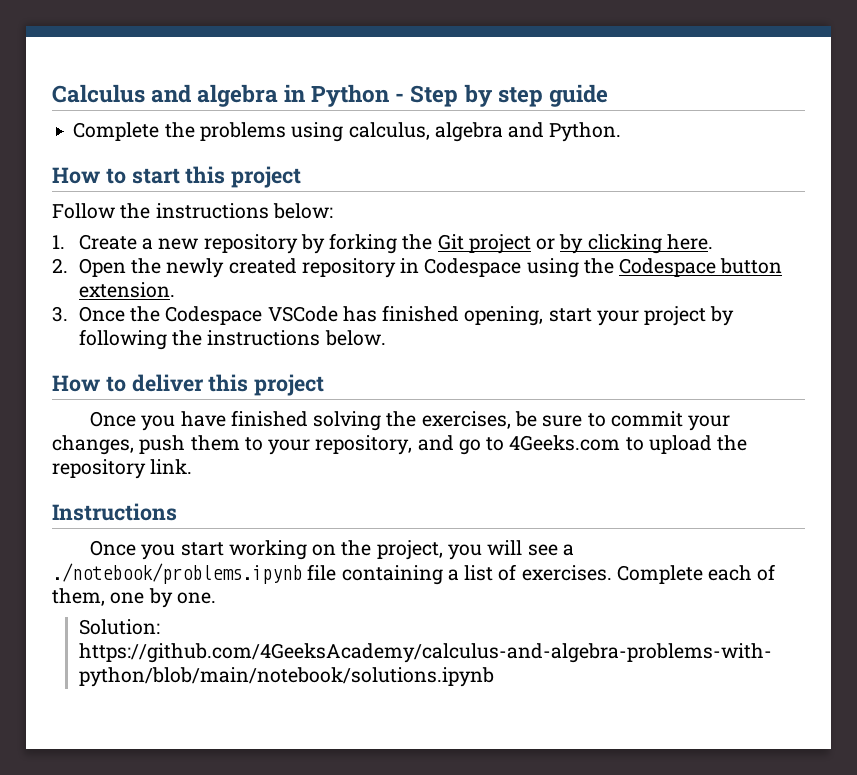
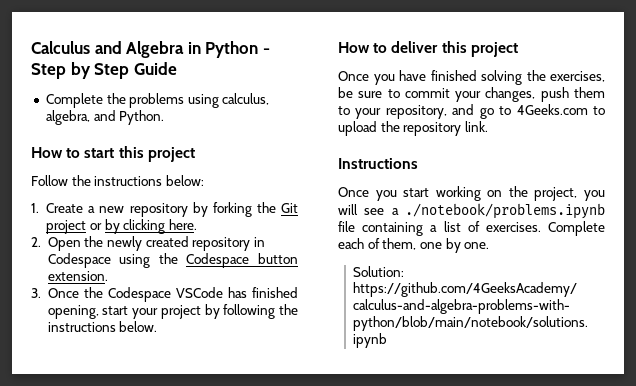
- Calculus and algebra in Python - Step by step guide
+ Calculus and Algebra in Python - Step by Step Guide
- Complete the problems using calculus, algebra and Python.
+ Complete the problems using calculus, algebra, and Python.

